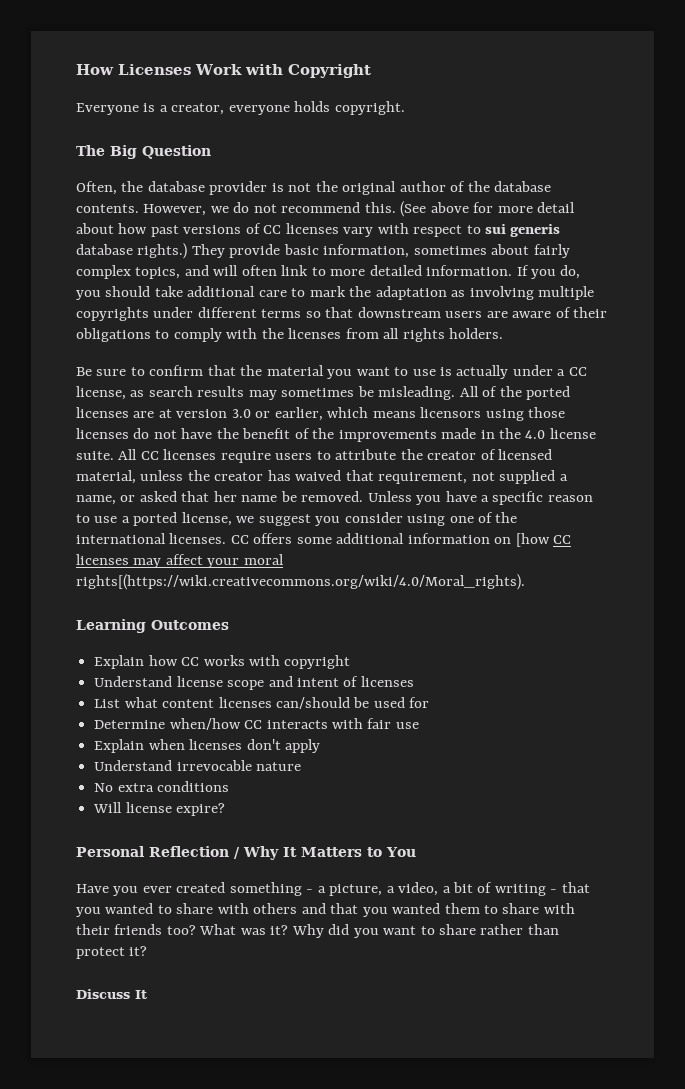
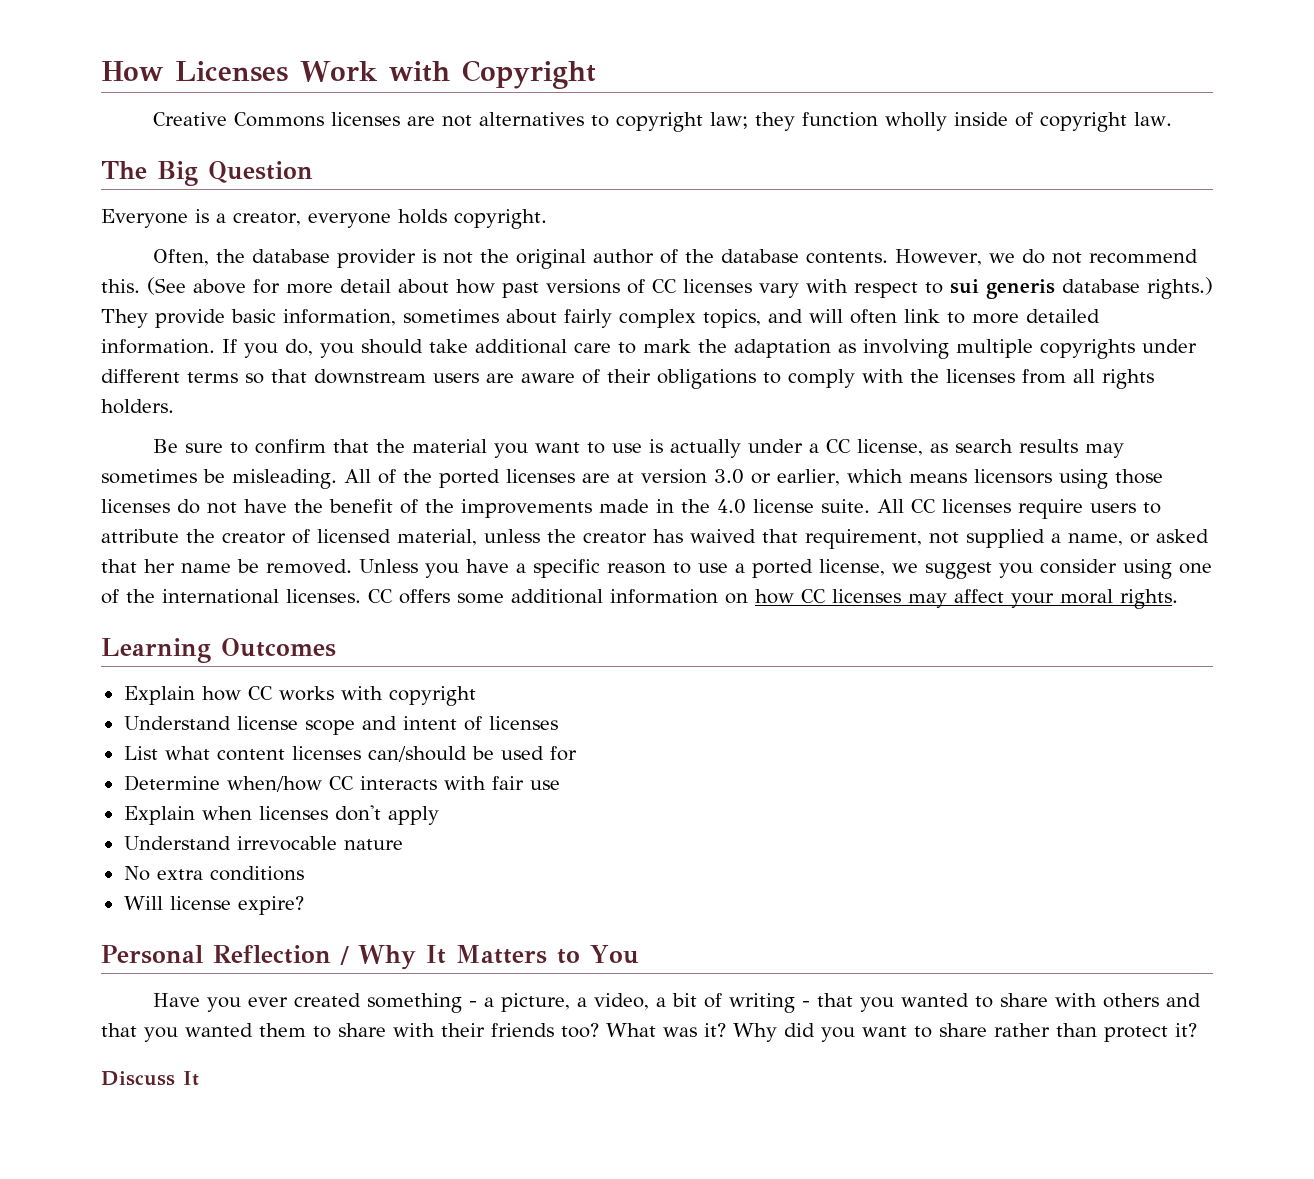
+ Creative Commons licenses are not alternatives to copyright law; they function wholly inside of copyright law.
+ The Big Question
- The Big Question
- CC offers some additional information on [how CC licenses may affect your moral rights[(https://wiki.creativecommons.org/wiki/4.0/Moral_rights).
+ CC offers some additional information on how CC licenses may affect your moral rights.

